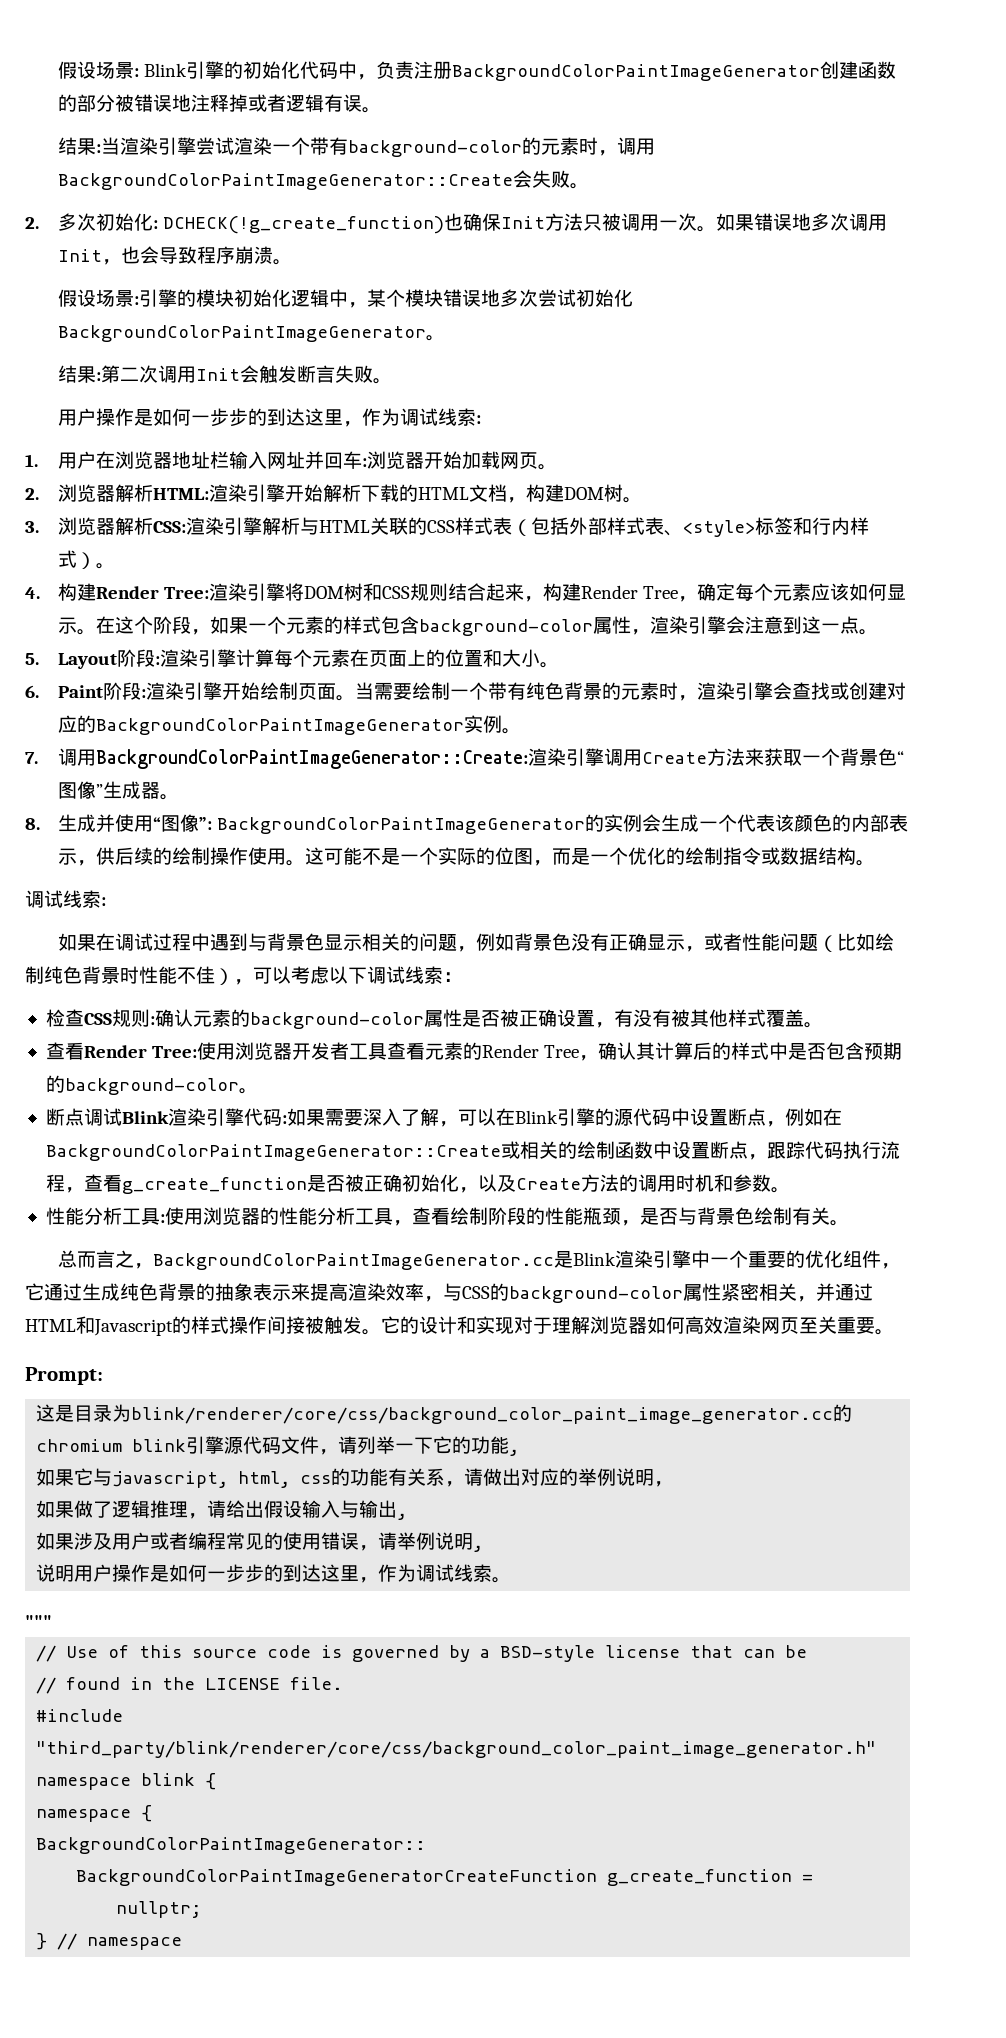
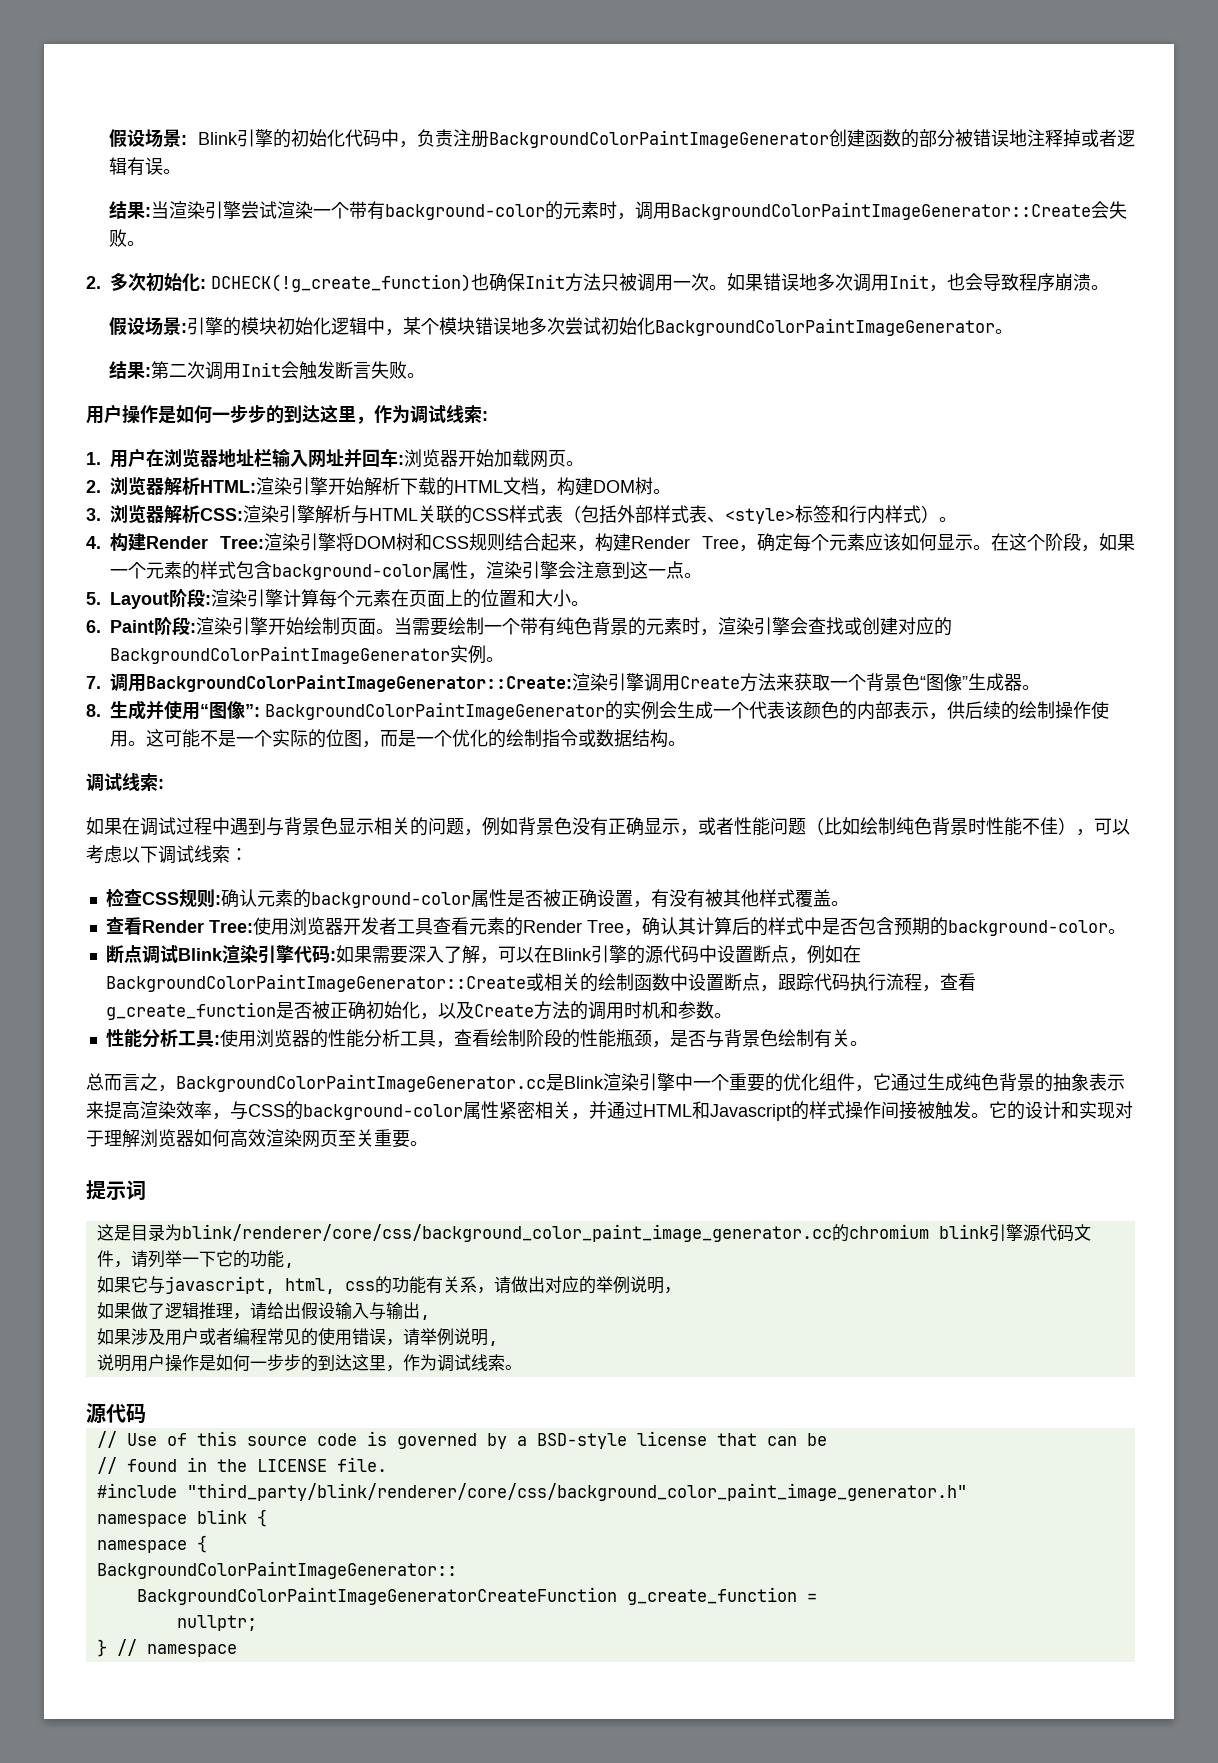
- Prompt:
+ 提示词
  说明用户操作是如何一步步的到达这里，作为调试线索。
- """
+ 源代码

